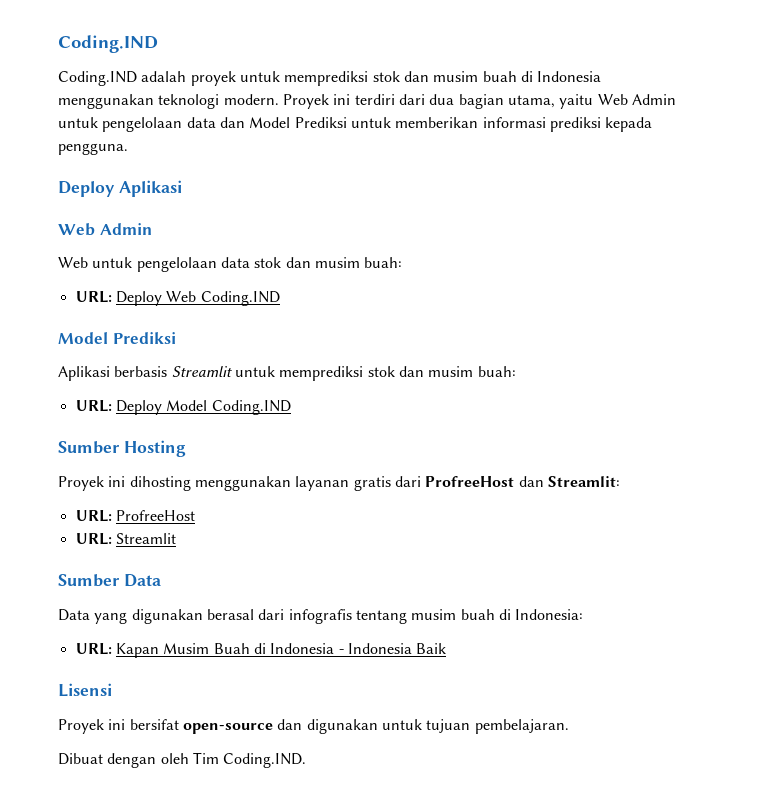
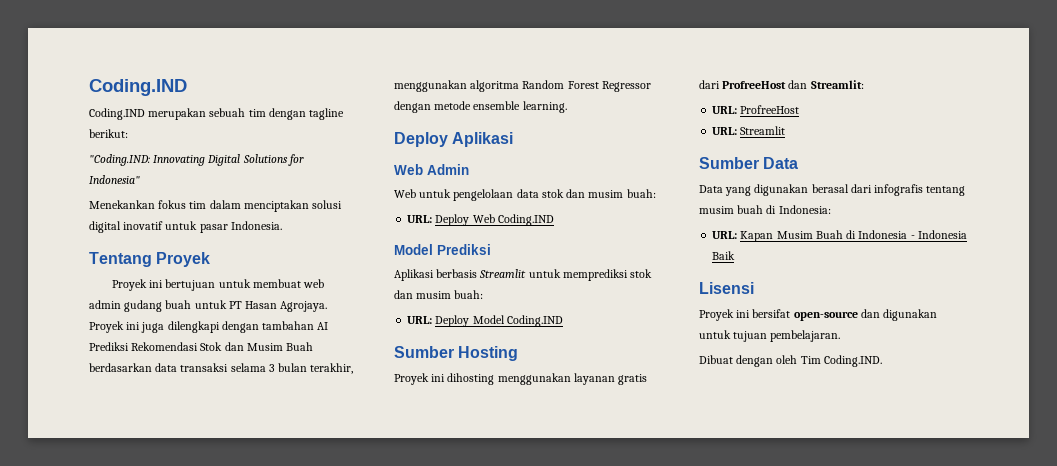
- Coding.IND adalah proyek untuk memprediksi stok dan musim buah di Indonesia menggunakan teknologi modern. Proyek ini terdiri dari dua bagian utama, yaitu Web Admin untuk pengelolaan data dan Model Prediksi untuk memberikan informasi prediksi kepada pengguna.
+ Coding.IND merupakan sebuah tim dengan tagline berikut:
+ "Coding.IND: Innovating Digital Solutions for Indonesia"
+ Menekankan fokus tim dalam menciptakan solusi digital inovatif untuk pasar Indonesia.
+ Tentang Proyek
+ Proyek ini bertujuan untuk membuat web admin gudang buah untuk PT Hasan Agrojaya. Proyek ini juga dilengkapi dengan tambahan AI Prediksi Rekomendasi Stok dan Musim Buah berdasarkan data transaksi selama 3 bulan terakhir, menggunakan algoritma Random Forest Regressor dengan metode ensemble learning.

